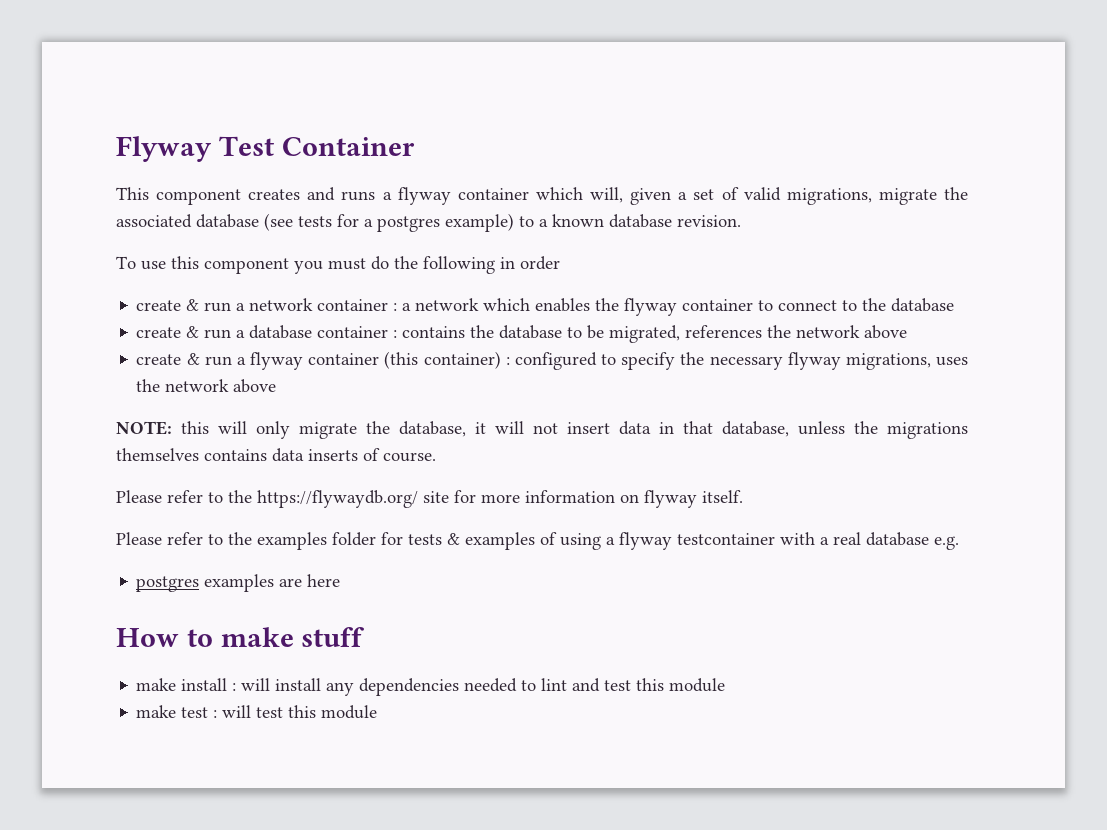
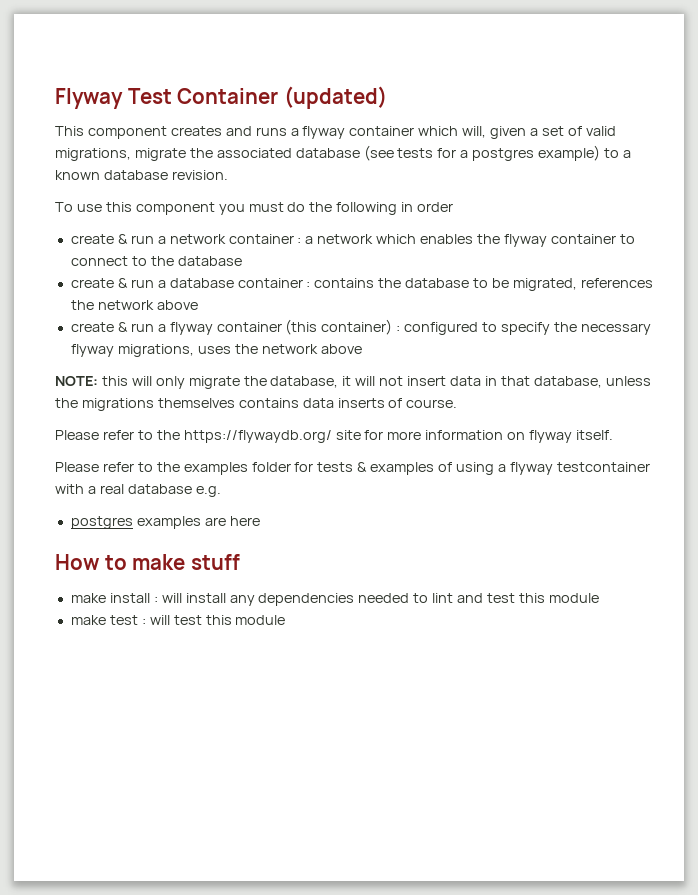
- Flyway Test Container
+ Flyway Test Container (updated)

